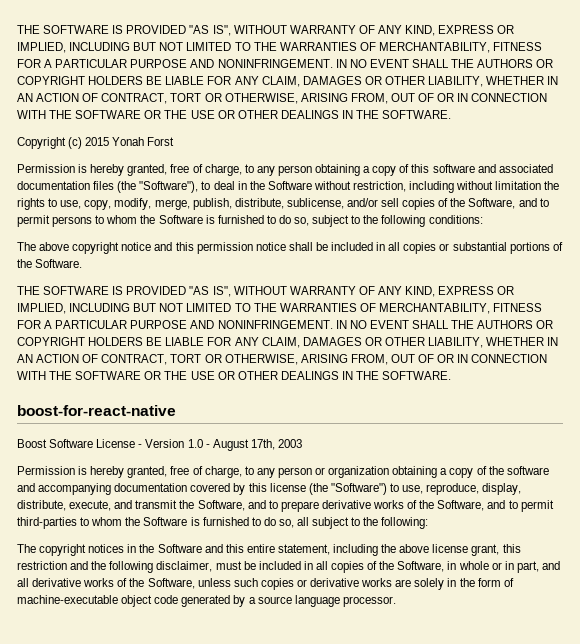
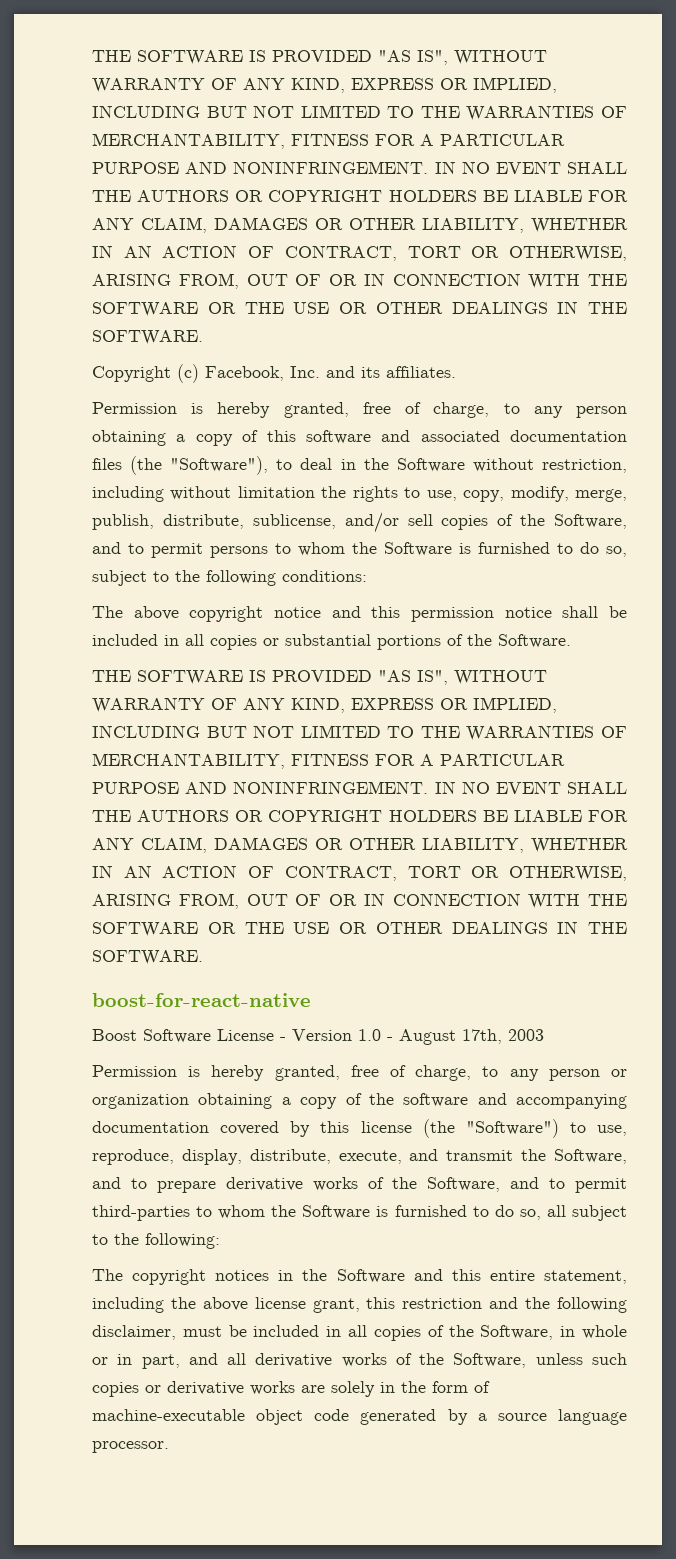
- Copyright (c) 2015 Yonah Forst
+ Copyright (c) Facebook, Inc. and its affiliates.

